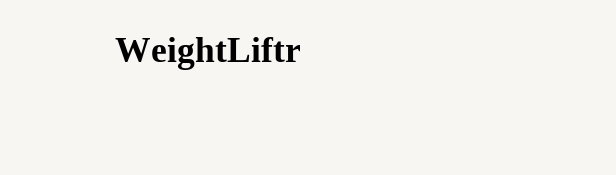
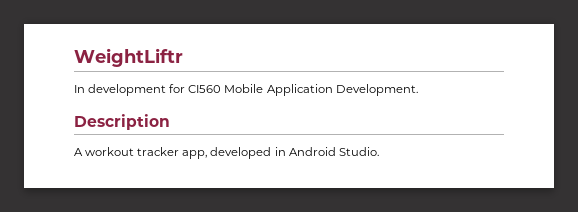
+ In development for CI560 Mobile Application Development.
+ Description
+ A workout tracker app, developed in Android Studio.

